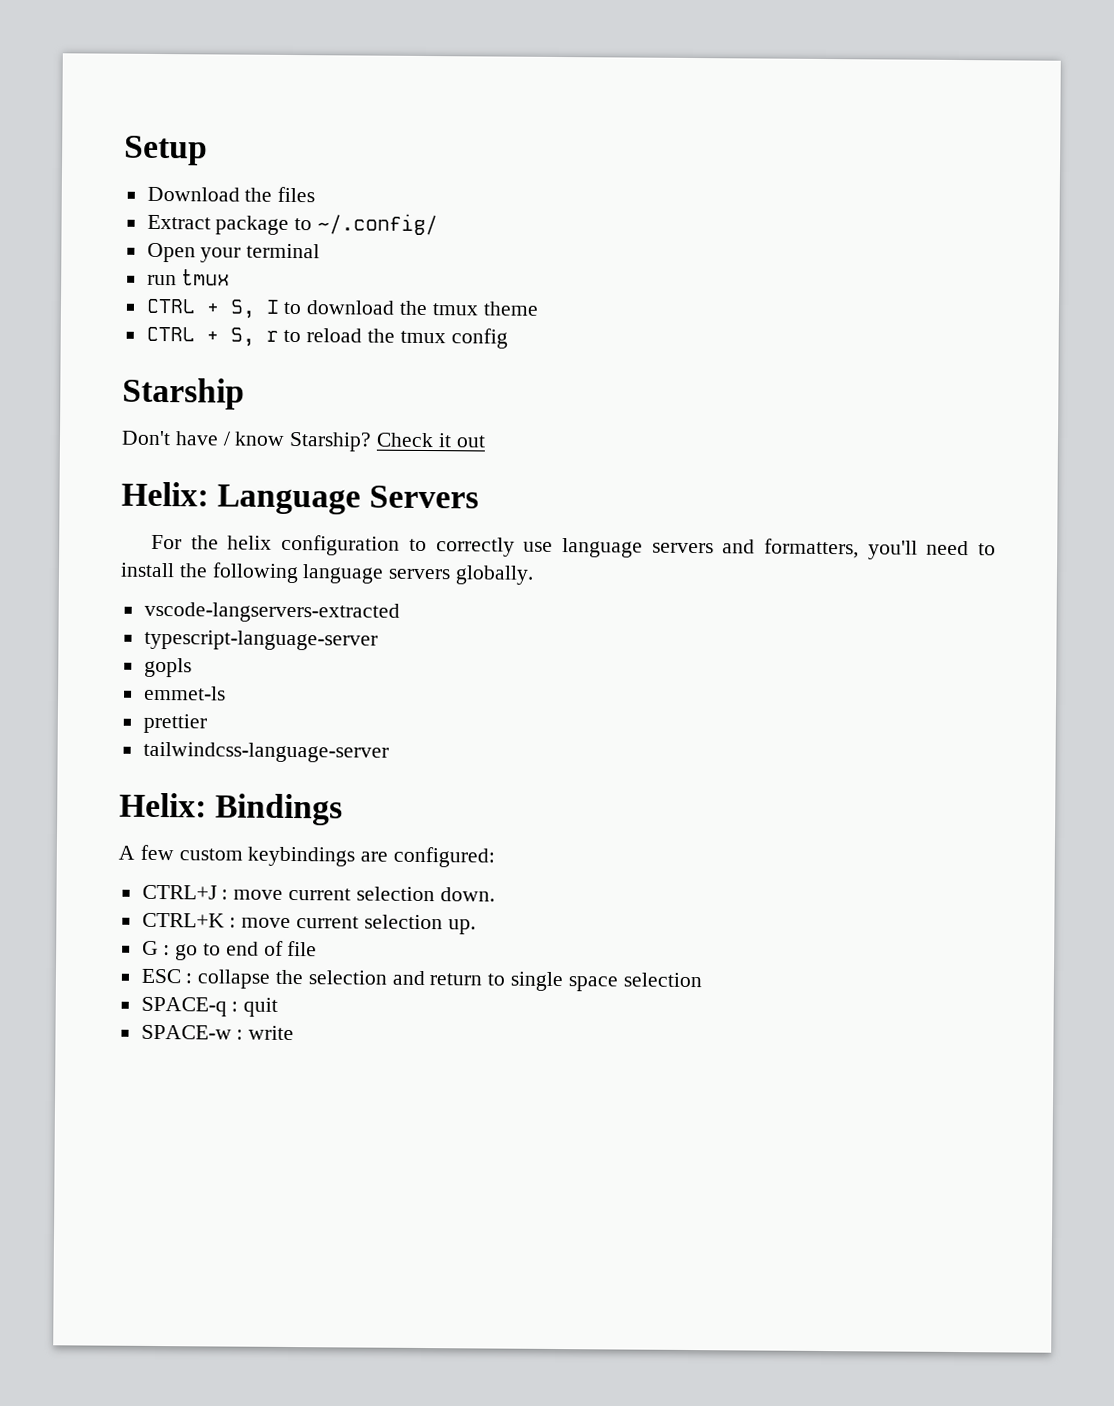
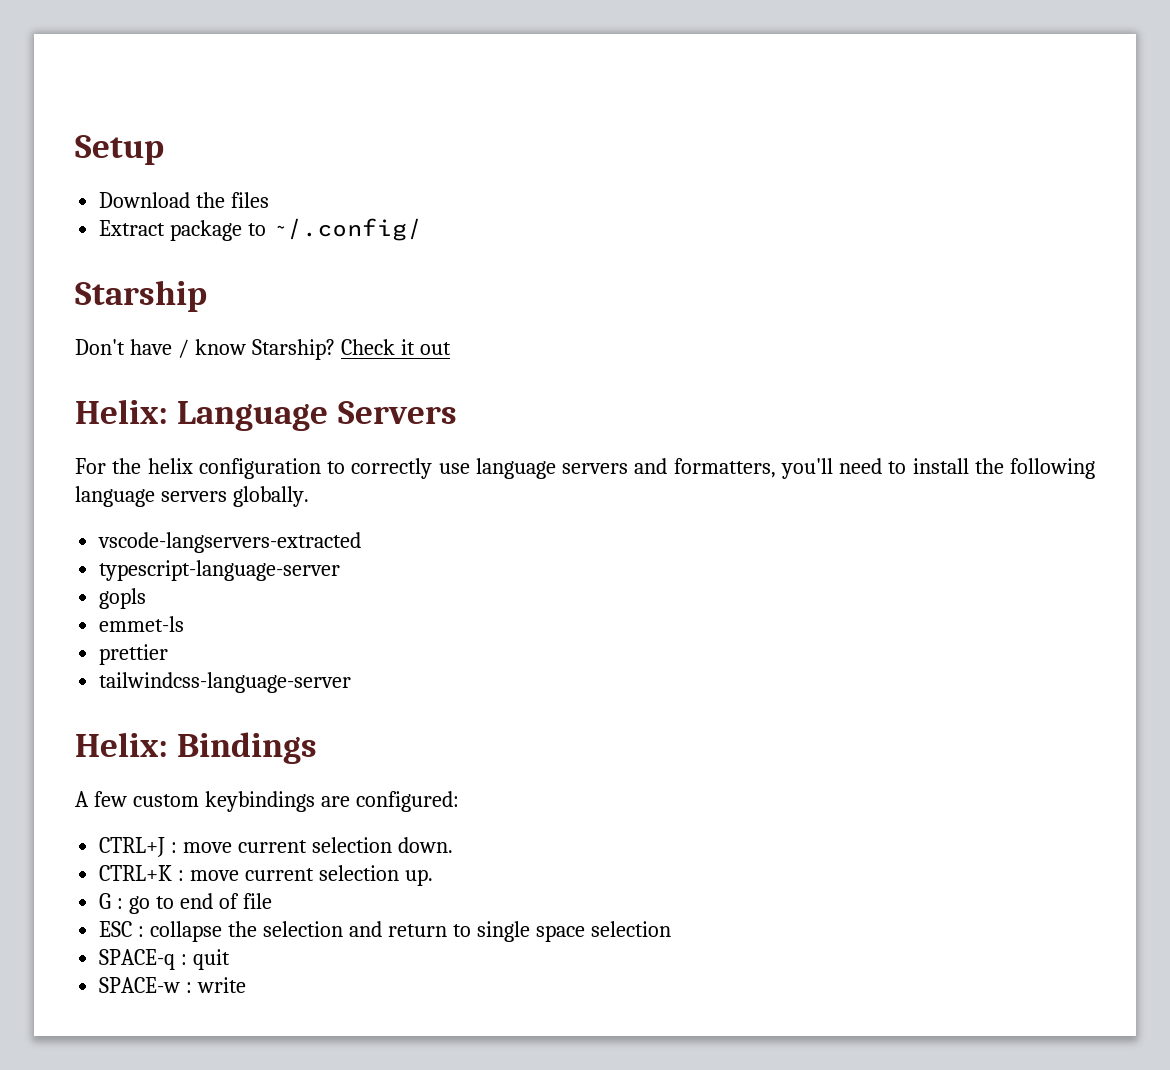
- Open your terminal
- run tmux
- CTRL + S, I to download the tmux theme
- CTRL + S, r to reload the tmux config

